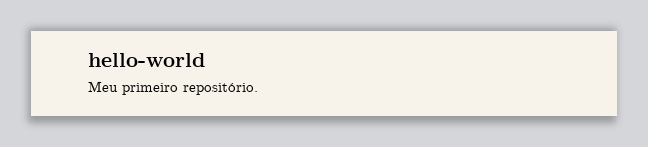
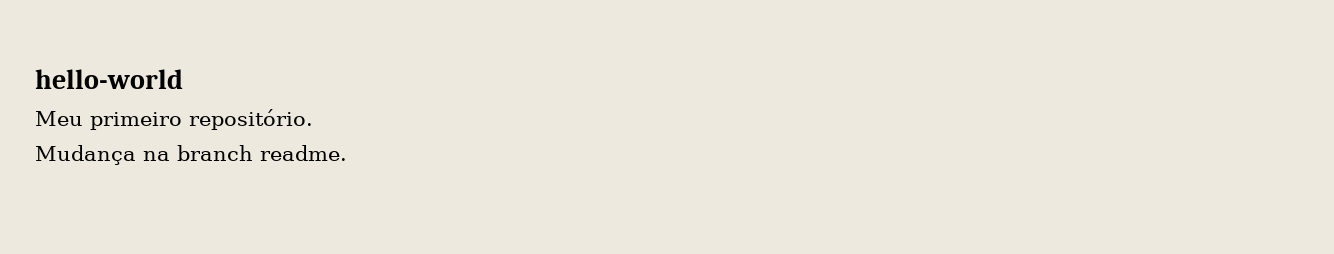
+ Mudança na branch readme.

